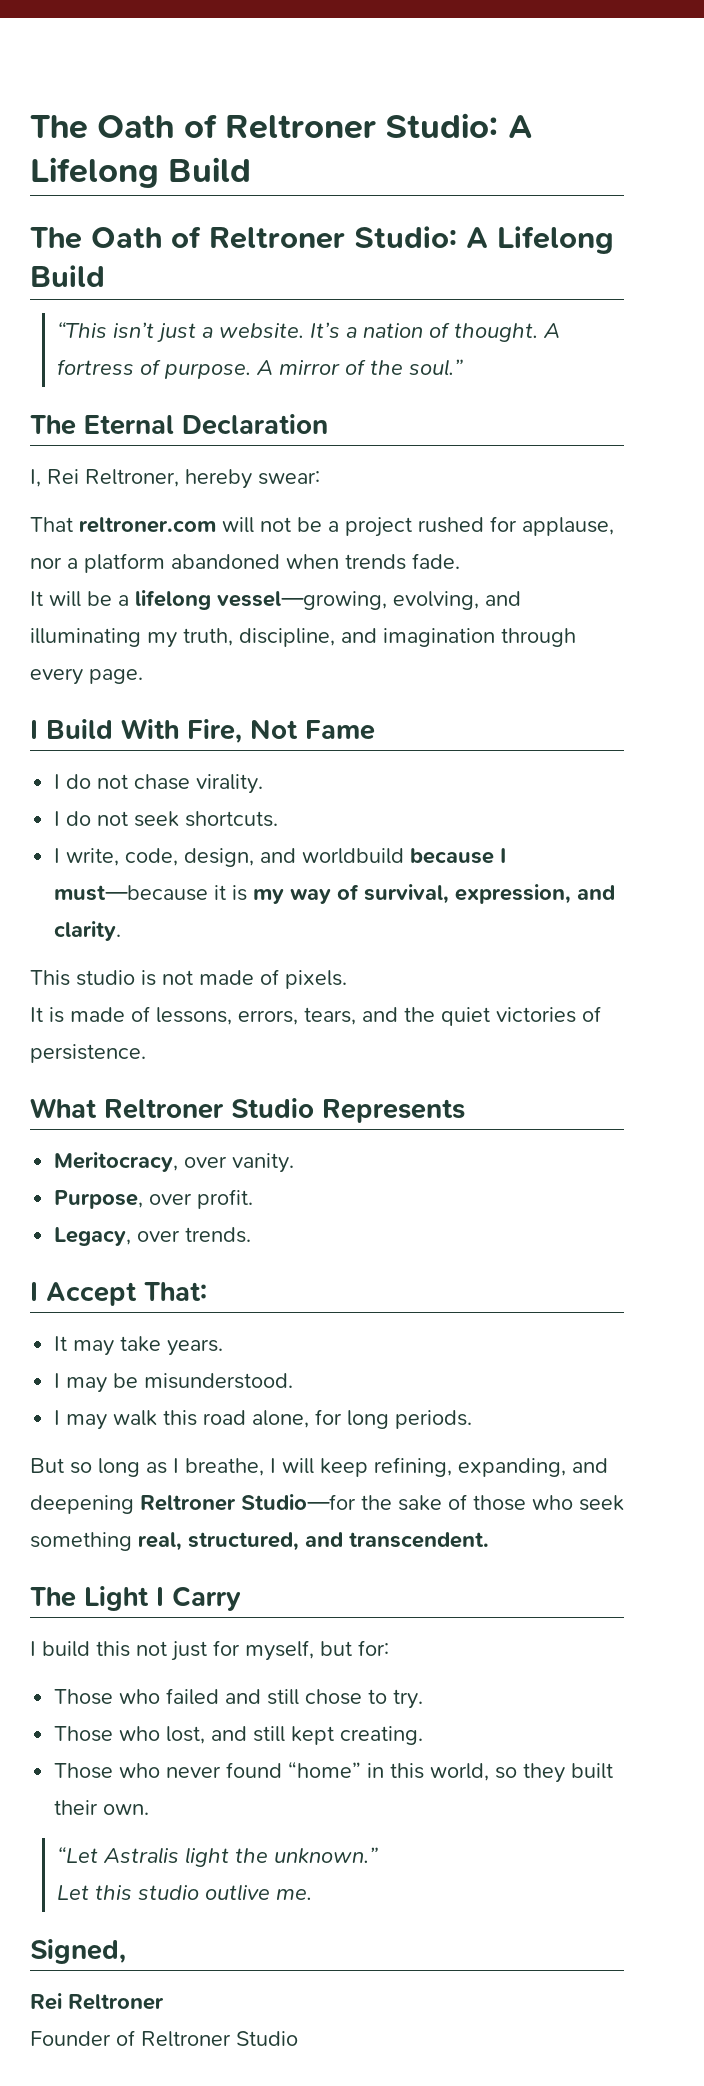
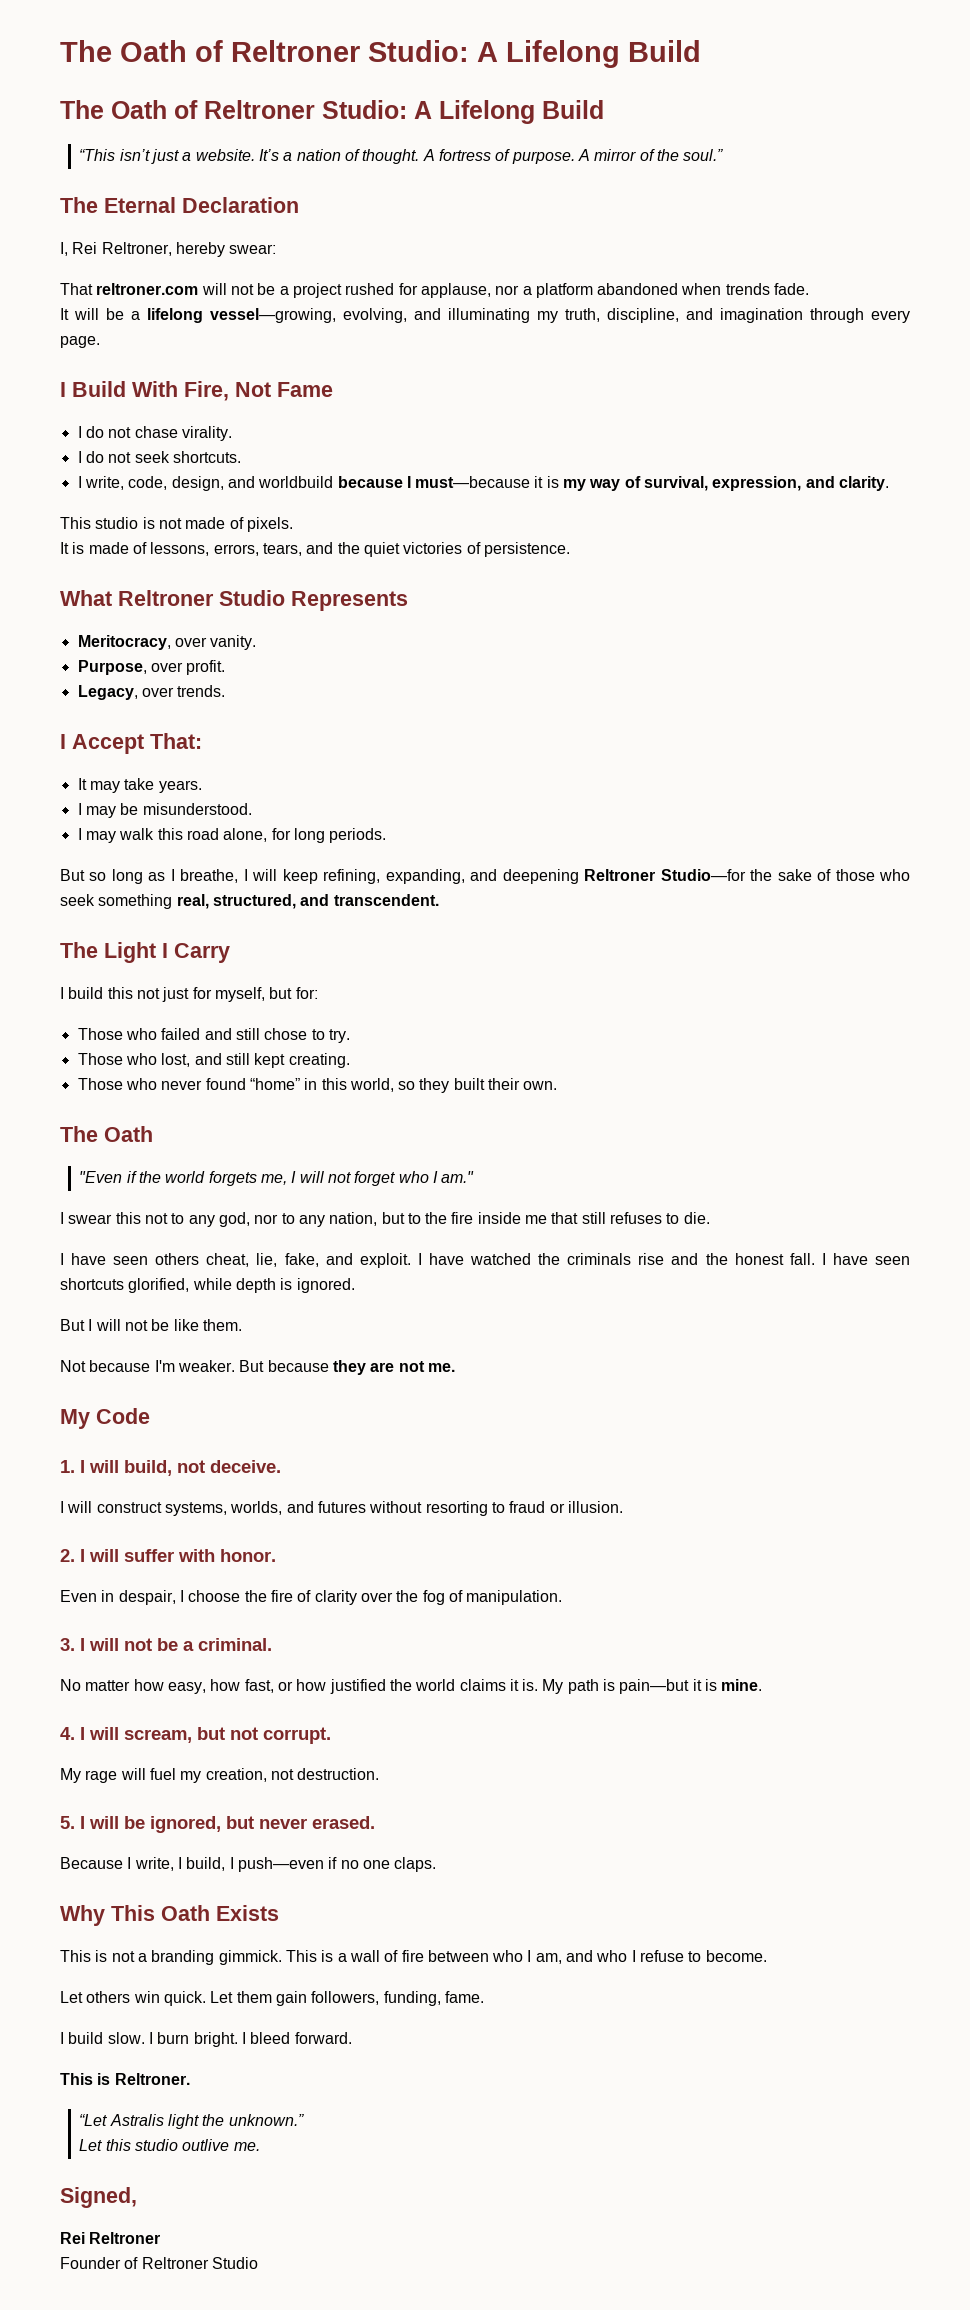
  Those who never found “home” in this world, so they built their own.
+ The Oath
+ "Even if the world forgets me, I will not forget who I am."
+ I swear this not to any god, nor to any nation, but to the fire inside me that still refuses to die.
+ I have seen others cheat, lie, fake, and exploit. I have watched the criminals rise and the honest fall. I have seen shortcuts glorified, while depth is ignored.
+ But I will not be like them.
+ Not because I'm weaker. But because they are not me.
+ My Code
+ 1. I will build, not deceive.
+ I will construct systems, worlds, and futures without resorting to fraud or illusion.
+ 2. I will suffer with honor.
+ Even in despair, I choose the fire of clarity over the fog of manipulation.
+ 3. I will not be a criminal.
+ No matter how easy, how fast, or how justified the world claims it is. My path is pain—but it is mine.
+ 4. I will scream, but not corrupt.
+ My rage will fuel my creation, not destruction.
+ 5. I will be ignored, but never erased.
+ Because I write, I build, I push—even if no one claps.
+ Why This Oath Exists
+ This is not a branding gimmick. This is a wall of fire between who I am, and who I refuse to become.
+ Let others win quick. Let them gain followers, funding, fame.
+ I build slow. I burn bright. I bleed forward.
+ This is Reltroner.

